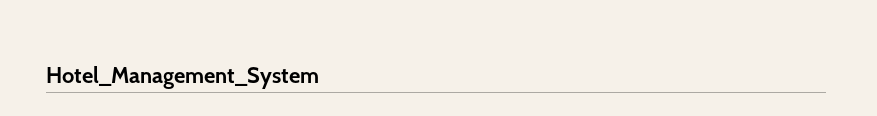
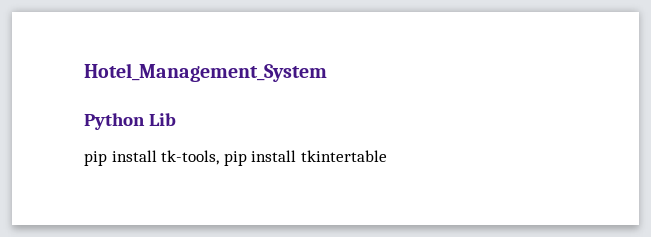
+ Python Lib
+ pip install tk-tools, pip install tkintertable

